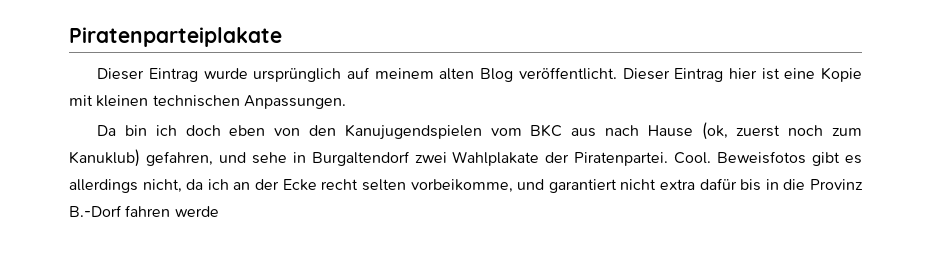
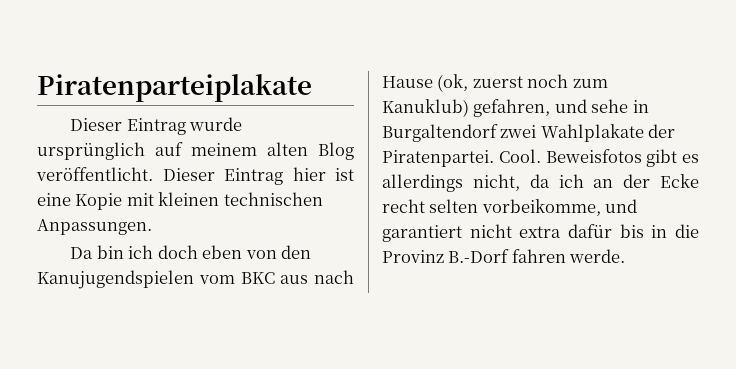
- Beweisfotos gibt es allerdings nicht, da ich an der Ecke recht selten vorbeikomme, und garantiert nicht extra dafür bis in die Provinz B.-Dorf fahren werde
+ Beweisfotos gibt es allerdings nicht, da ich an der Ecke recht selten vorbeikomme, und garantiert nicht extra dafür bis in die Provinz B.-Dorf fahren werde.

